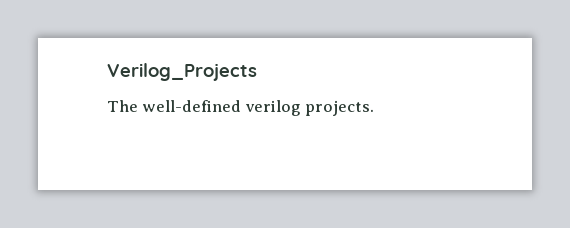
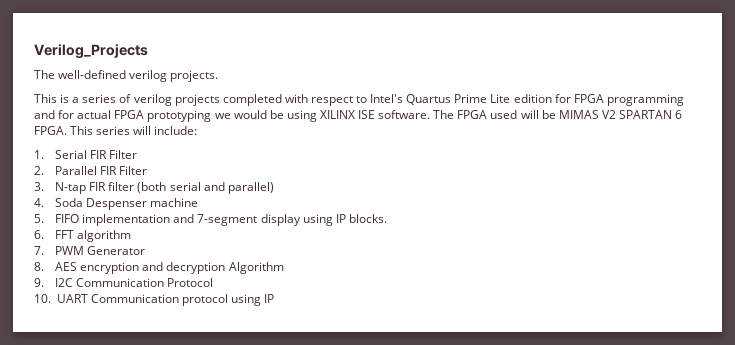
+ This is a series of verilog projects completed with respect to Intel's Quartus Prime Lite edition for FPGA programming and for actual FPGA prototyping we would be using XILINX ISE software. The FPGA used will be MIMAS V2 SPARTAN 6 FPGA. This series will include:
+ 1. Serial FIR Filter
+ 2. Parallel FIR Filter
+ 3. N-tap FIR filter (both serial and parallel)
+ 4. Soda Despenser machine
+ 5. FIFO implementation and 7-segment display using IP blocks.
+ 6. FFT algorithm
+ 7. PWM Generator
+ 8. AES encryption and decryption Algorithm
+ 9. I2C Communication Protocol
+ 10. UART Communication protocol using IP

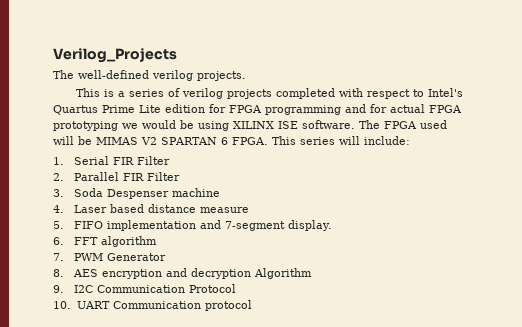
- 3. N-tap FIR filter (both serial and parallel)
- 4. Soda Despenser machine
+ 3. Soda Despenser machine
+ 4. Laser based distance measure
- 5. FIFO implementation and 7-segment display using IP blocks.
+ 5. FIFO implementation and 7-segment display.
- 10. UART Communication protocol using IP
+ 10. UART Communication protocol

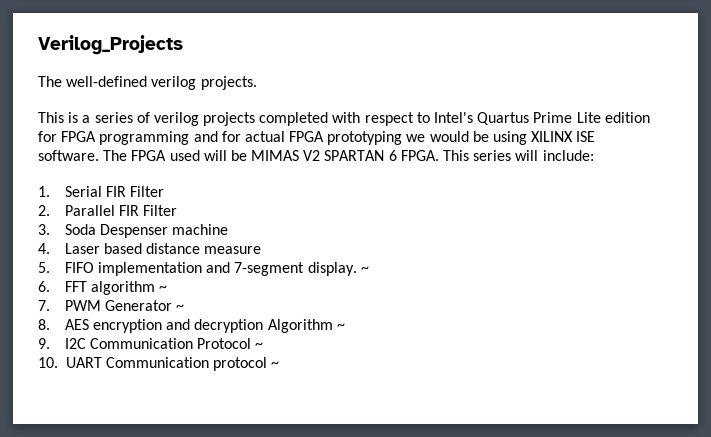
- 5. FIFO implementation and 7-segment display.
+ 5. FIFO implementation and 7-segment display. ~
- 6. FFT algorithm
+ 6. FFT algorithm ~
- 7. PWM Generator
+ 7. PWM Generator ~
- 8. AES encryption and decryption Algorithm
+ 8. AES encryption and decryption Algorithm ~
- 9. I2C Communication Protocol
+ 9. I2C Communication Protocol ~
- 10. UART Communication protocol
+ 10. UART Communication protocol ~

